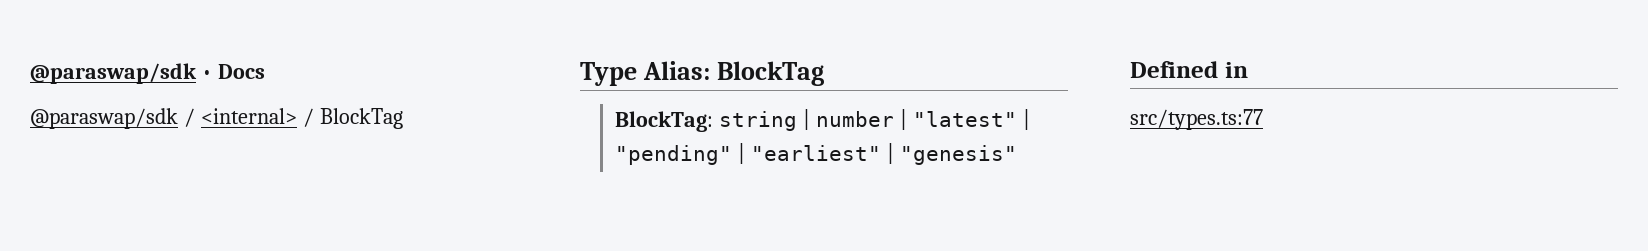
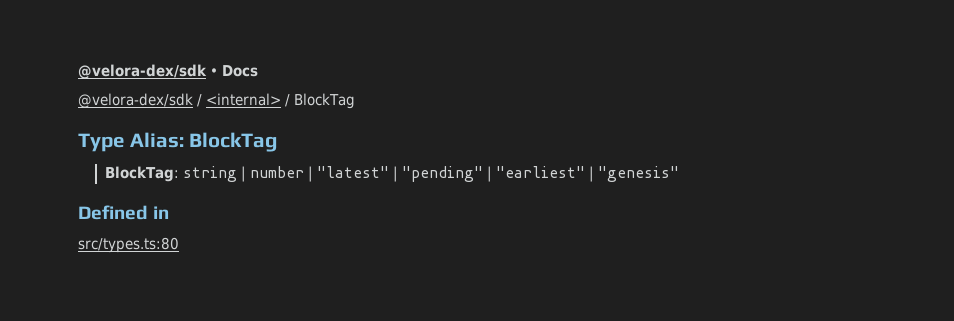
- @paraswap/sdk • Docs
+ @velora-dex/sdk • Docs
- @paraswap/sdk / <internal> / BlockTag
+ @velora-dex/sdk / <internal> / BlockTag
- src/types.ts:77
+ src/types.ts:80

